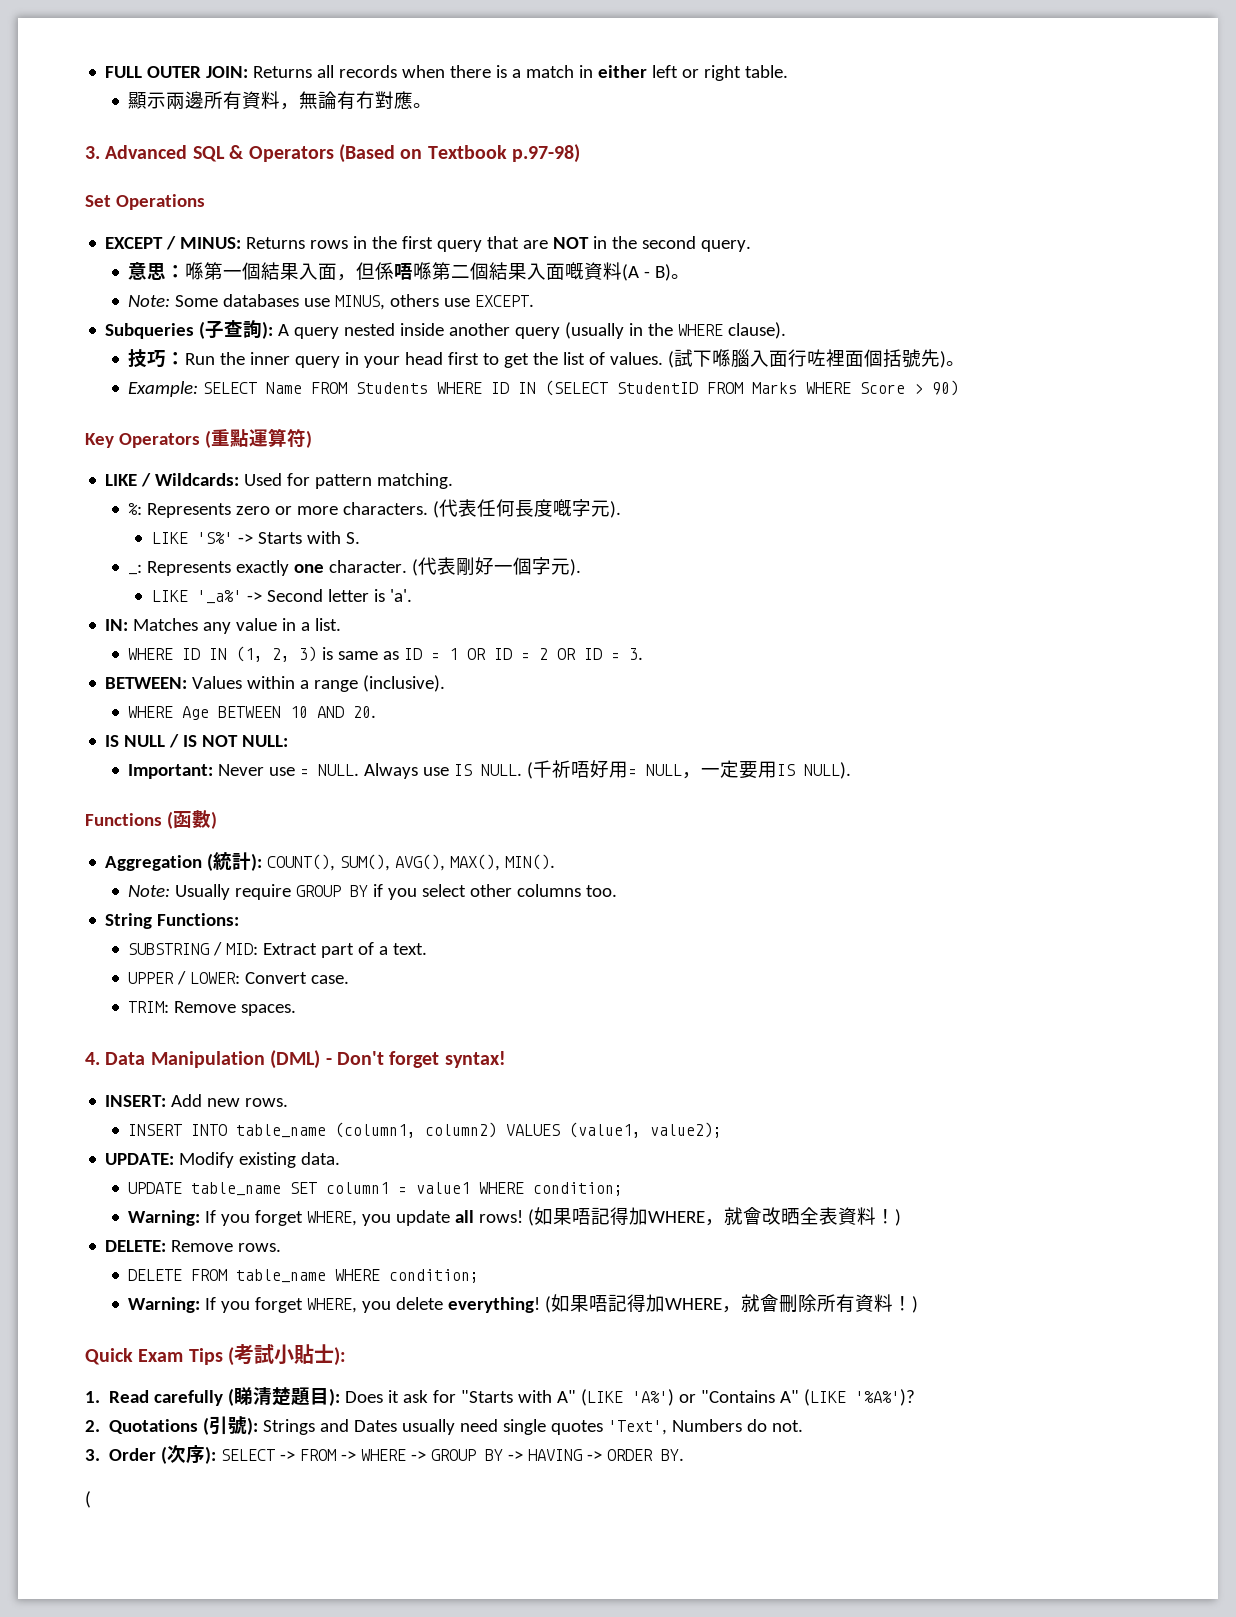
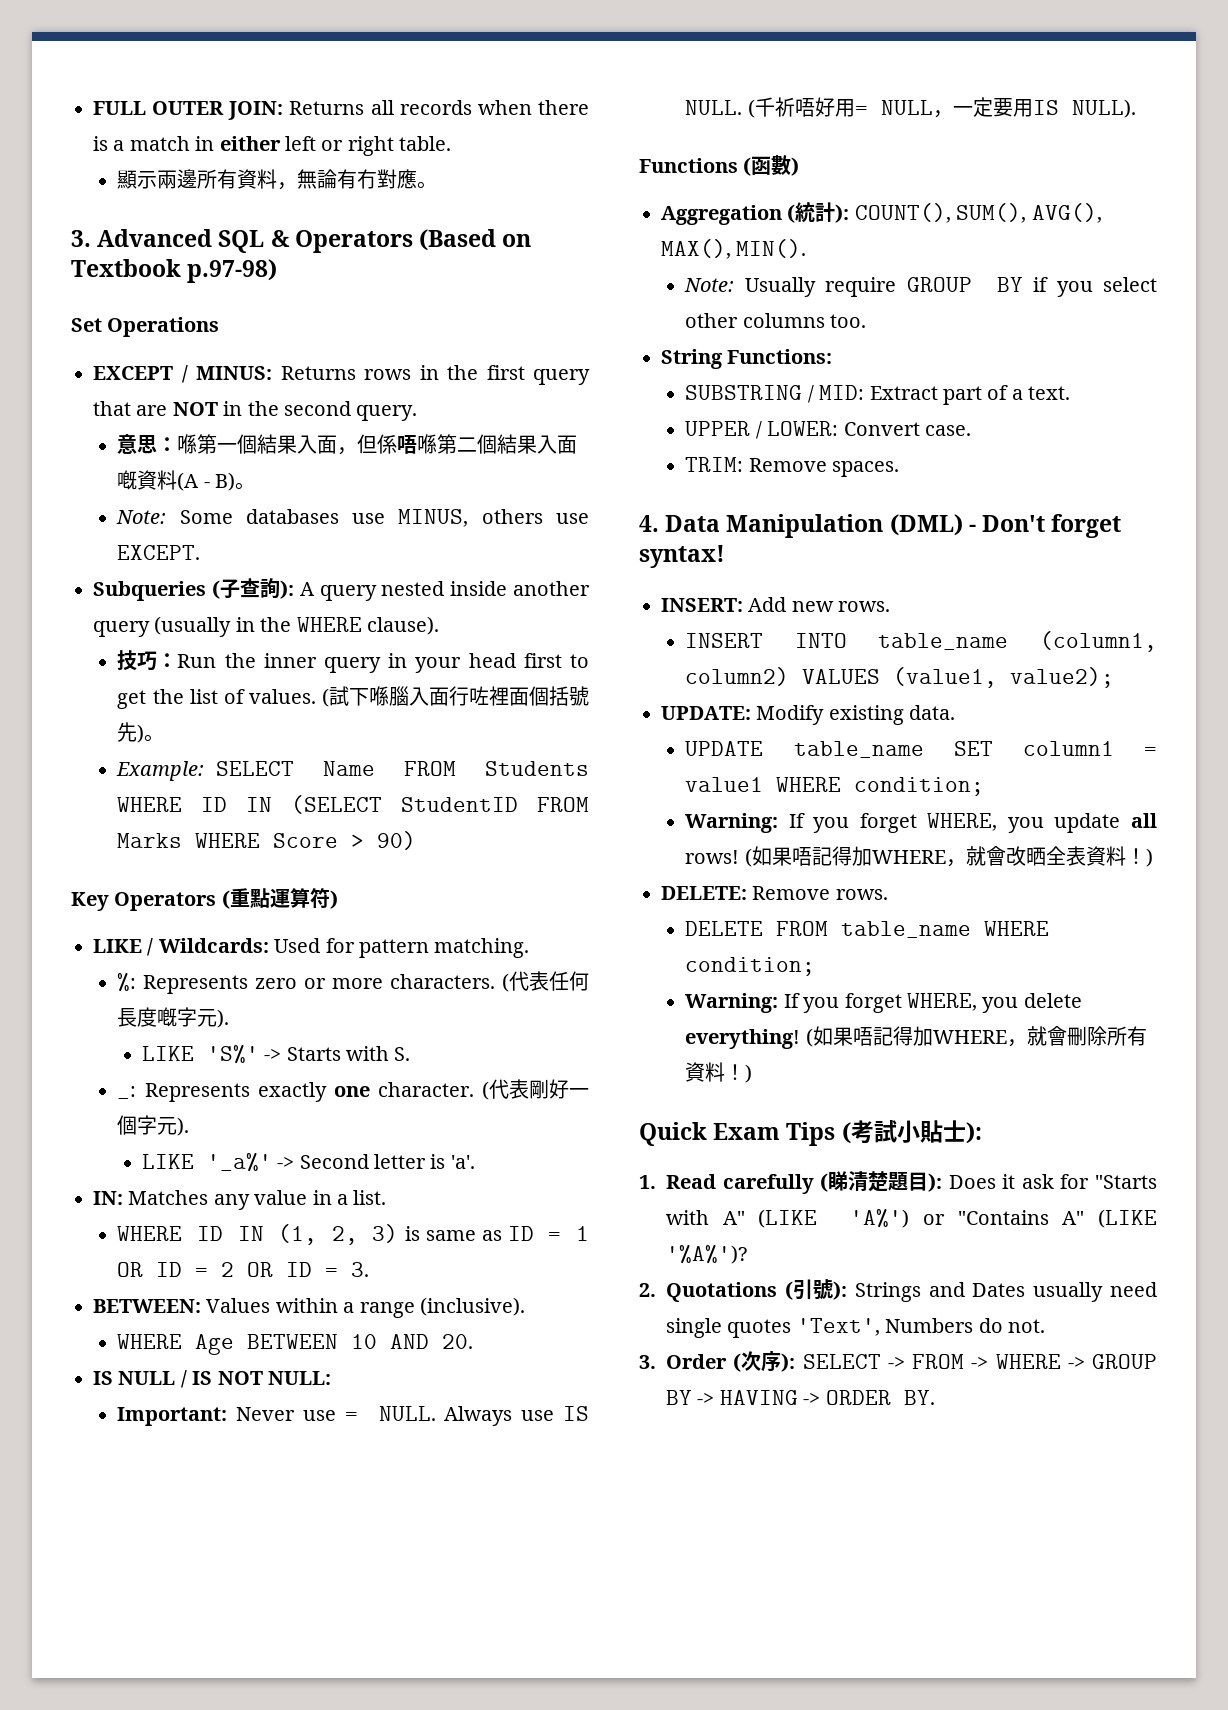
  3. Order (次序): SELECT -> FROM -> WHERE -> GROUP BY -> HAVING -> ORDER BY.
- (

